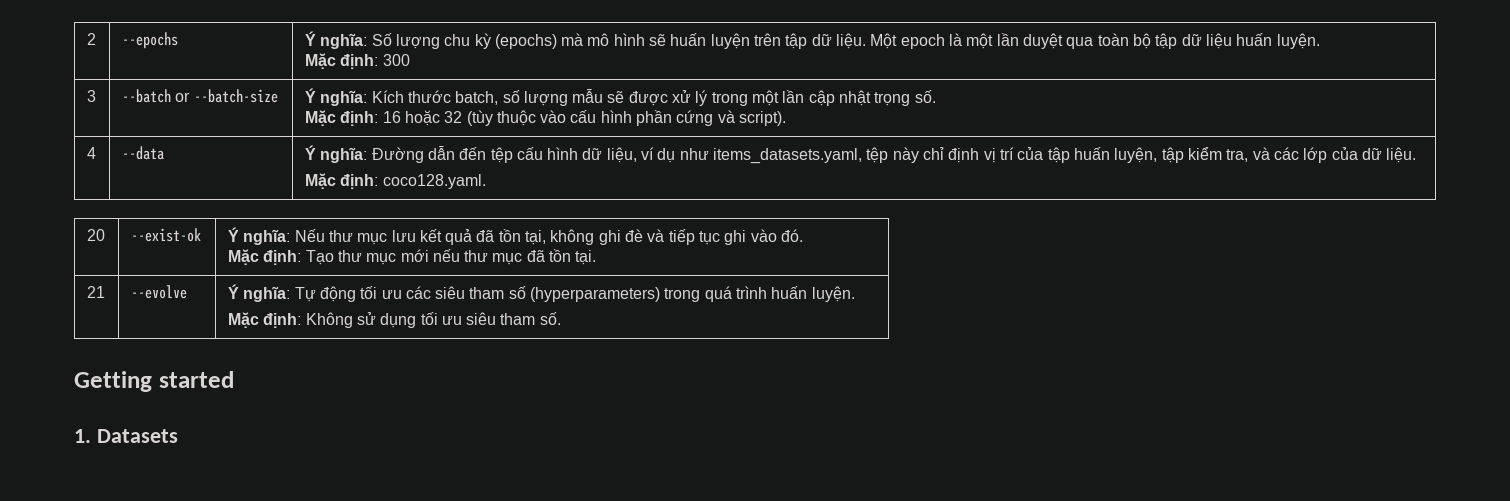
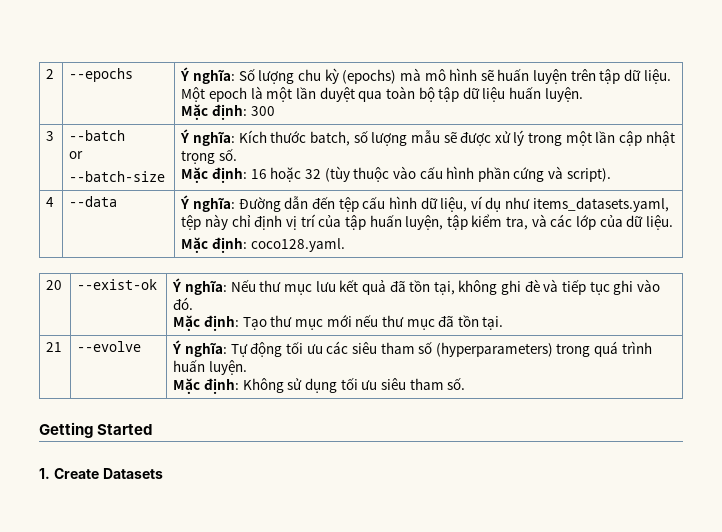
- 3 | --batch or --batch-size | Ý nghĩa: Kích thước batch, số lượng mẫu sẽ được xử lý trong một lần cập nhật trọng số.
+ 3 | --batch
+ or
+ --batch-size | Ý nghĩa: Kích thước batch, số lượng mẫu sẽ được xử lý trong một lần cập nhật trọng số.
- Getting started
+ Getting Started
- 1. Datasets
+ 1. Create Datasets

